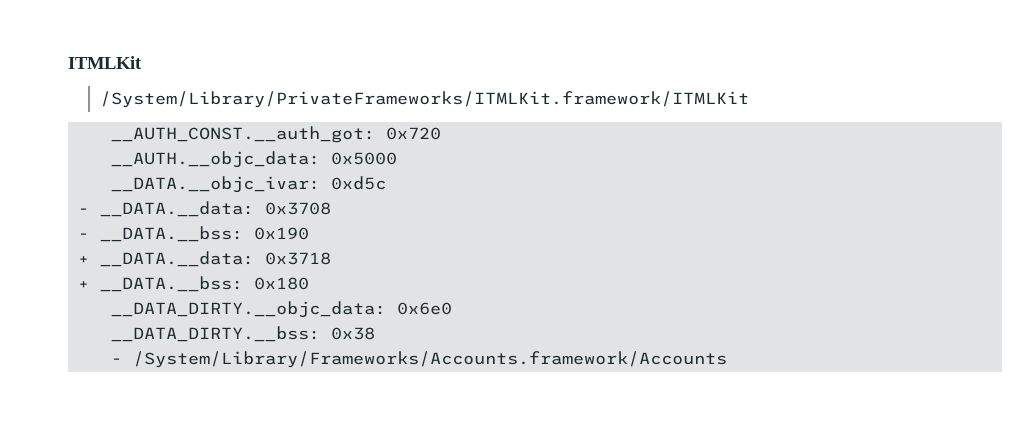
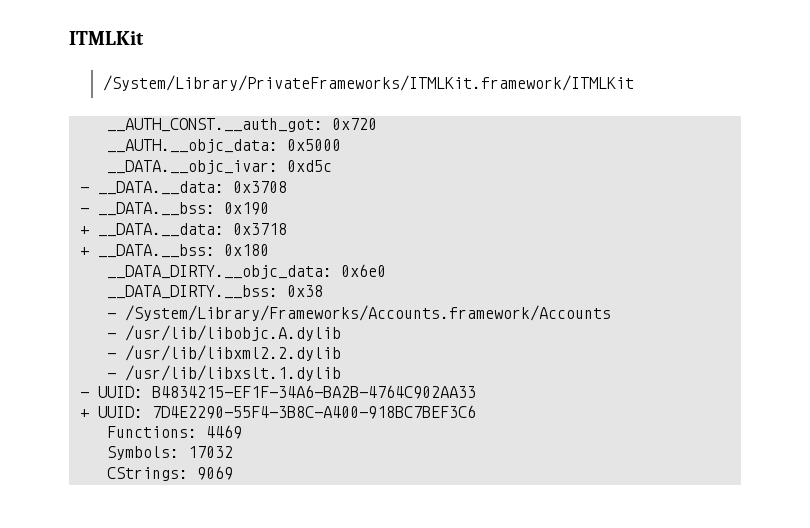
+ - /usr/lib/libobjc.A.dylib
+ - /usr/lib/libxml2.2.dylib
+ - /usr/lib/libxslt.1.dylib
+ - UUID: B4834215-EF1F-34A6-BA2B-4764C902AA33
+ + UUID: 7D4E2290-55F4-3B8C-A400-918BC7BEF3C6
+ Functions: 4469
+ Symbols: 17032
+ CStrings: 9069

